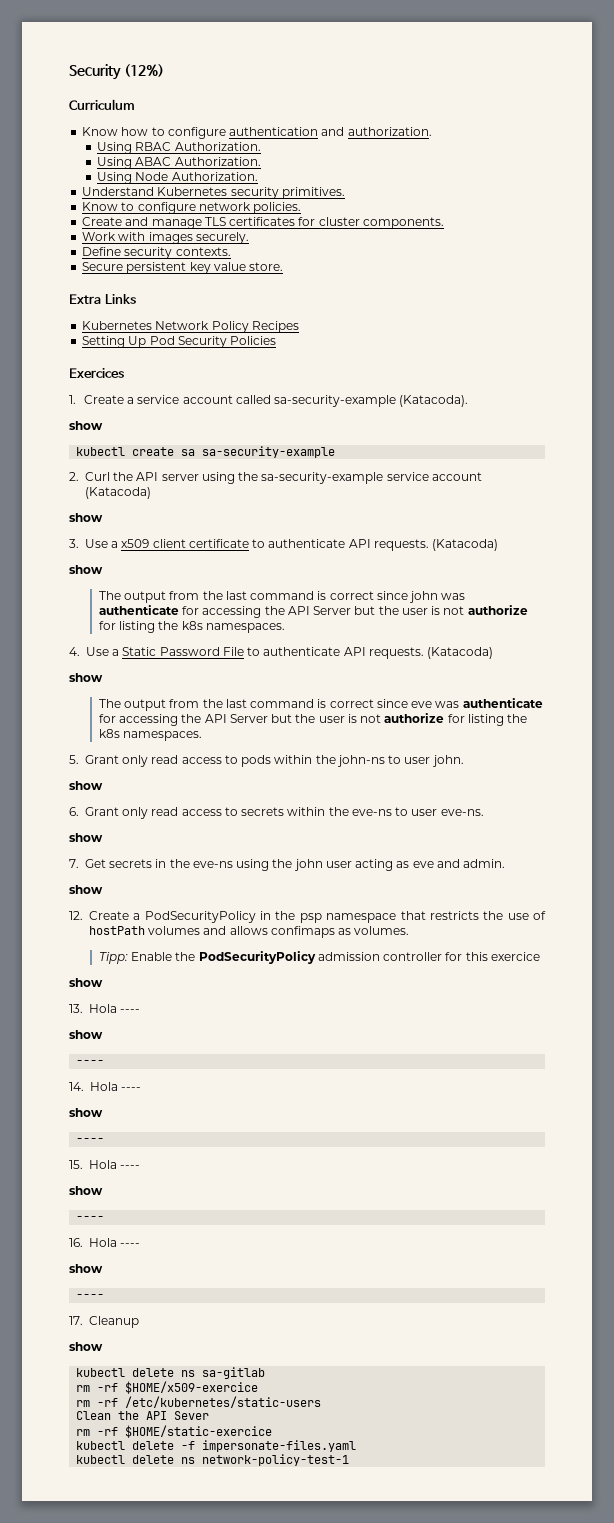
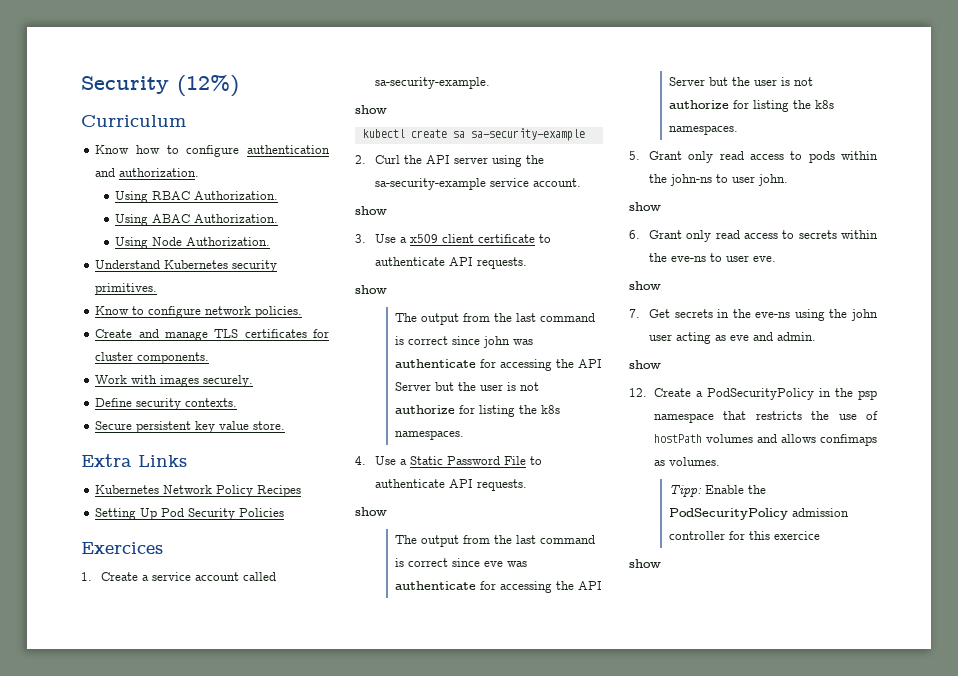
- 1. Create a service account called sa-security-example (Katacoda).
+ 1. Create a service account called sa-security-example.
- 2. Curl the API server using the sa-security-example service account (Katacoda)
+ 2. Curl the API server using the sa-security-example service account.
- 3. Use a x509 client certificate to authenticate API requests. (Katacoda)
+ 3. Use a x509 client certificate to authenticate API requests.
- 4. Use a Static Password File to authenticate API requests. (Katacoda)
+ 4. Use a Static Password File to authenticate API requests.
- 6. Grant only read access to secrets within the eve-ns to user eve-ns.
+ 6. Grant only read access to secrets within the eve-ns to user eve.
- 13. Hola ----
- show
- ----
- 14. Hola ----
- show
- ----
- 15. Hola ----
- show
- ----
- 16. Hola ----
- show
- ----
- 17. Cleanup
- show
- kubectl delete ns sa-gitlab
- rm -rf $HOME/x509-exercice
- rm -rf /etc/kubernetes/static-users
- Clean the API Sever
- rm -rf $HOME/static-exercice
- kubectl delete -f impersonate-files.yaml
- kubectl delete ns network-policy-test-1

